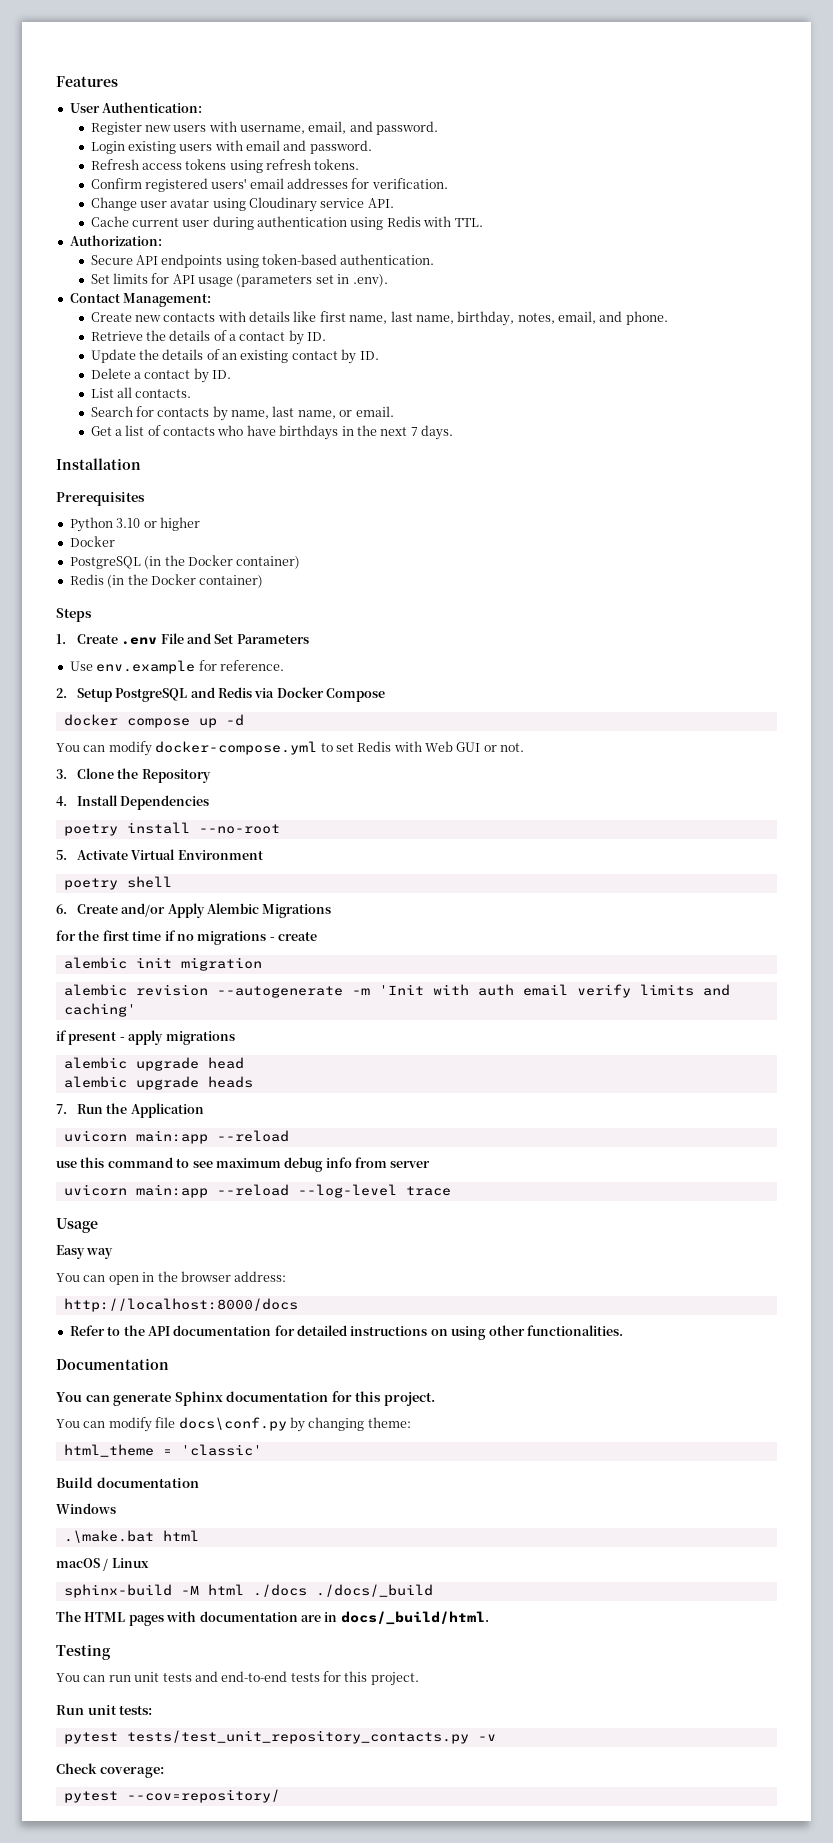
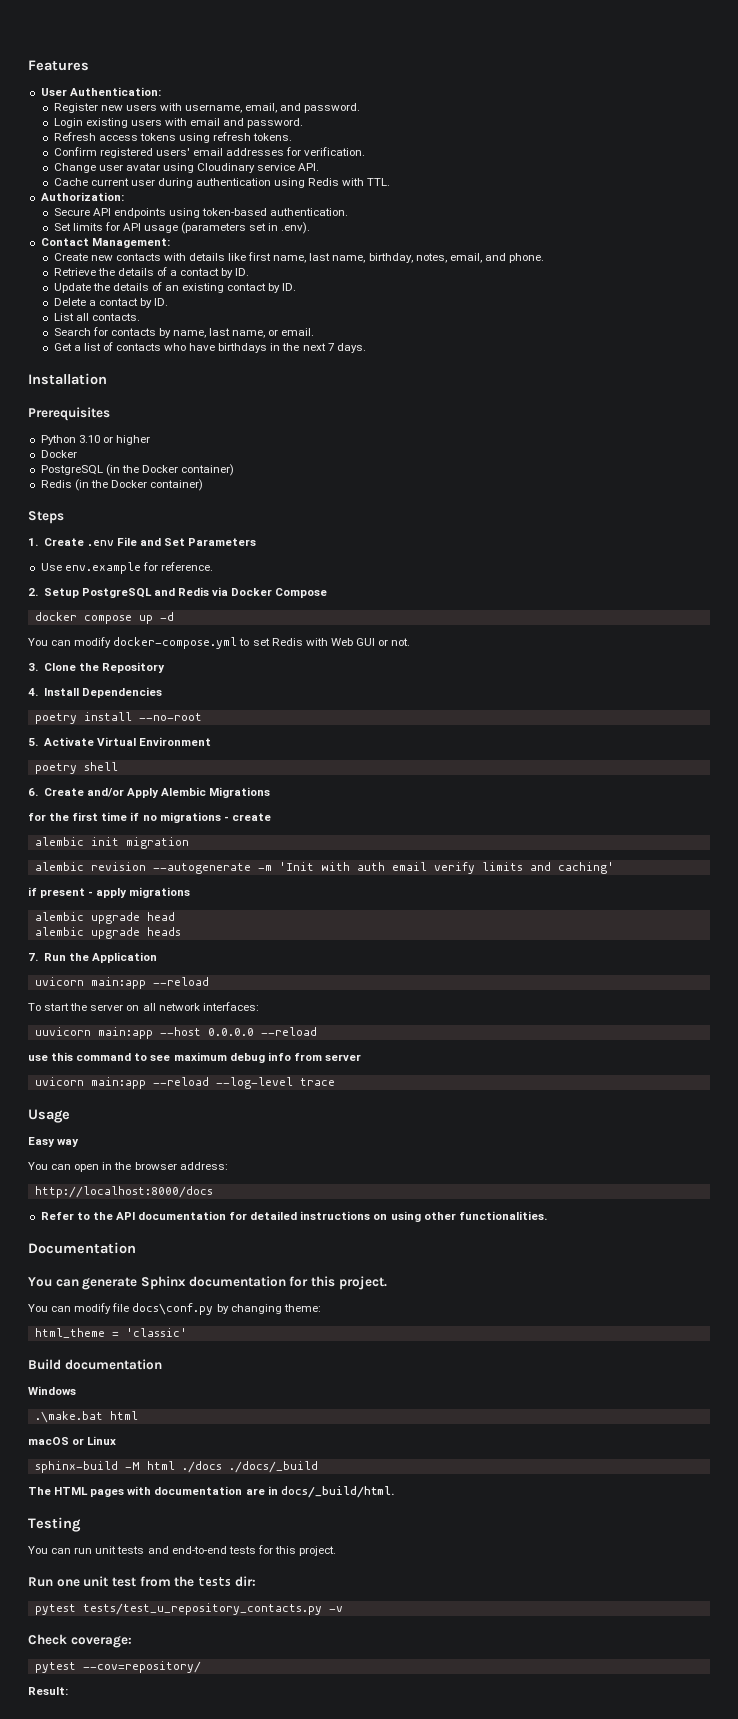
+ To start the server on all network interfaces:
+ uuvicorn main:app --host 0.0.0.0 --reload
- macOS / Linux
+ macOS or Linux
- Run unit tests:
- pytest tests/test_unit_repository_contacts.py -v
+ Run one unit test from the tests dir:
+ pytest tests/test_u_repository_contacts.py -v
+ Result:

